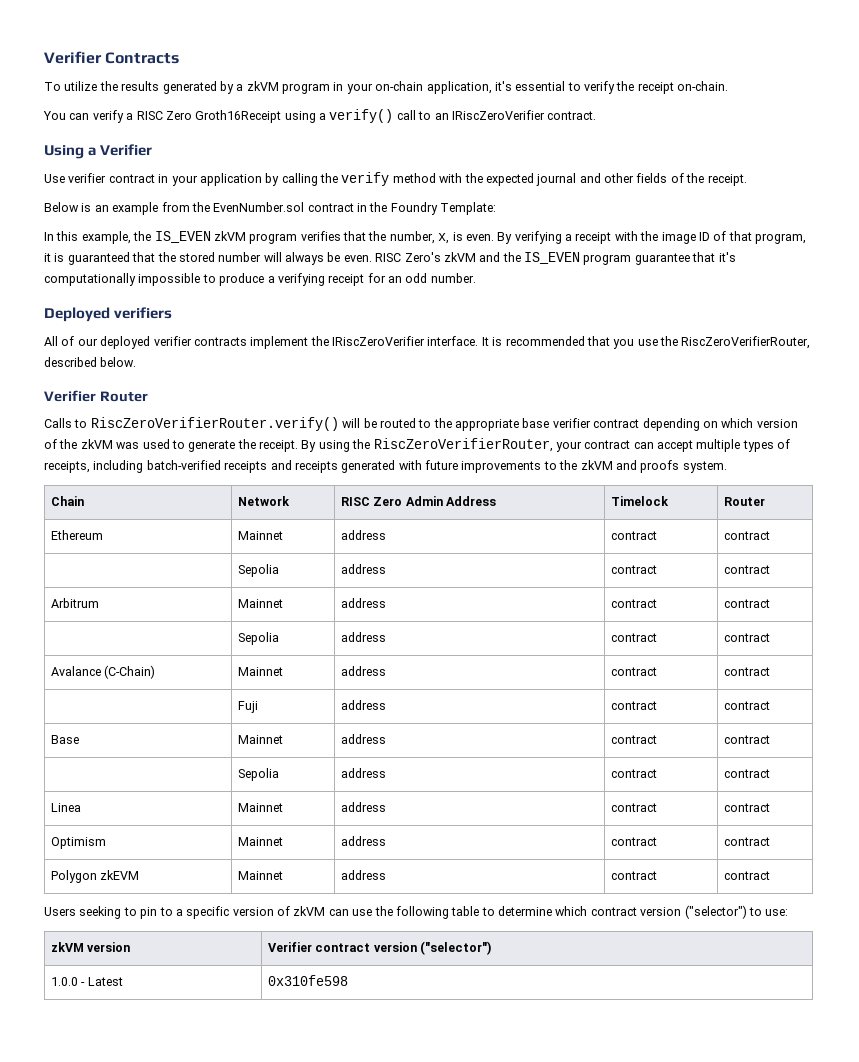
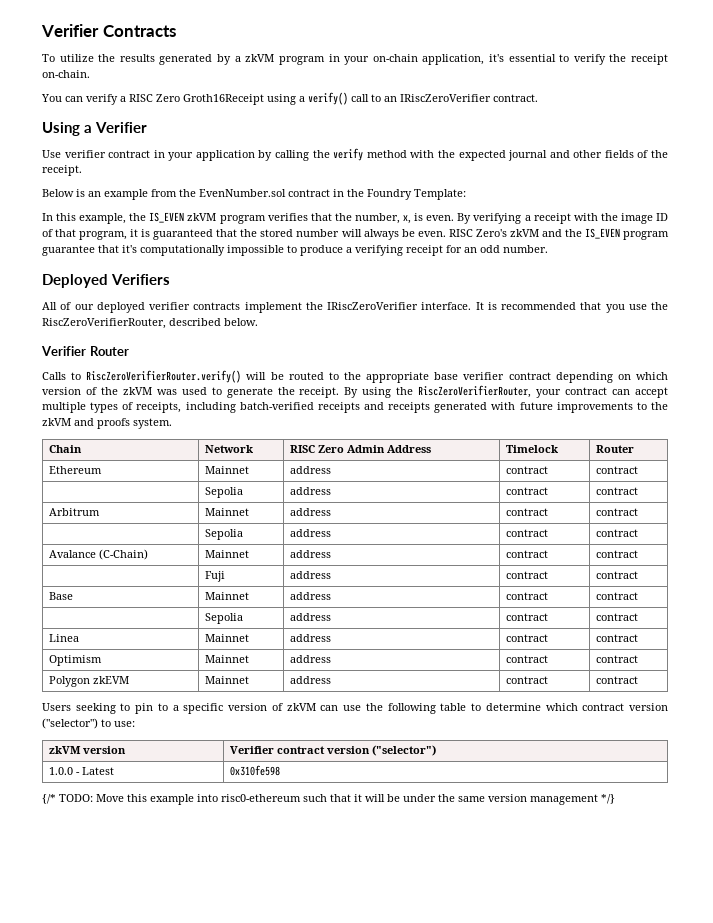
- Deployed verifiers
+ Deployed Verifiers
+ {/* TODO: Move this example into risc0-ethereum such that it will be under the same version management */}

